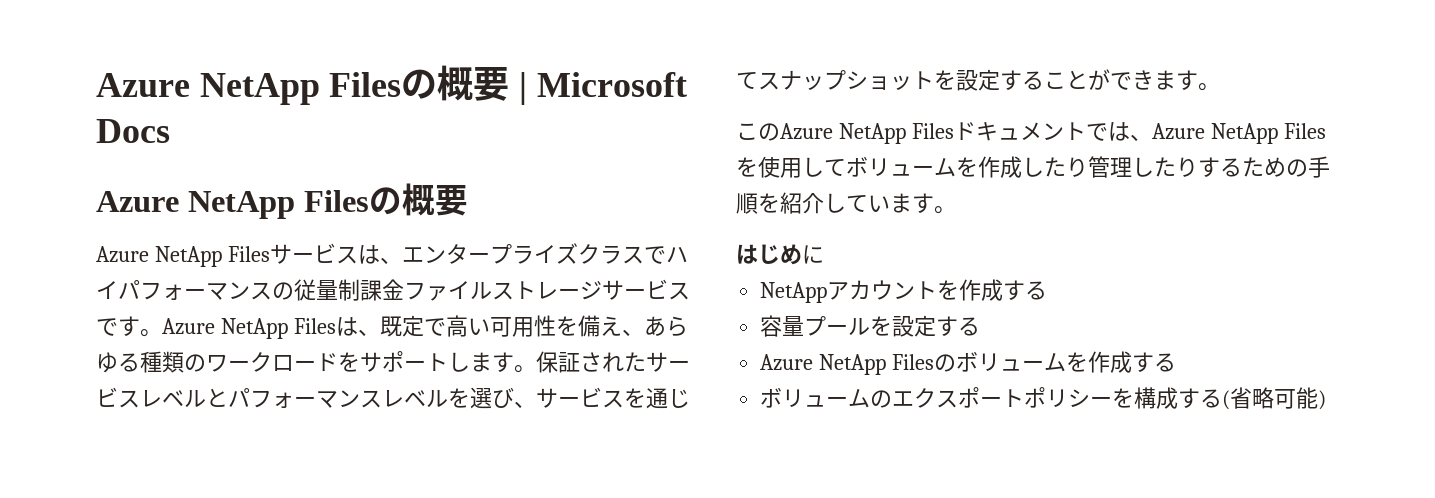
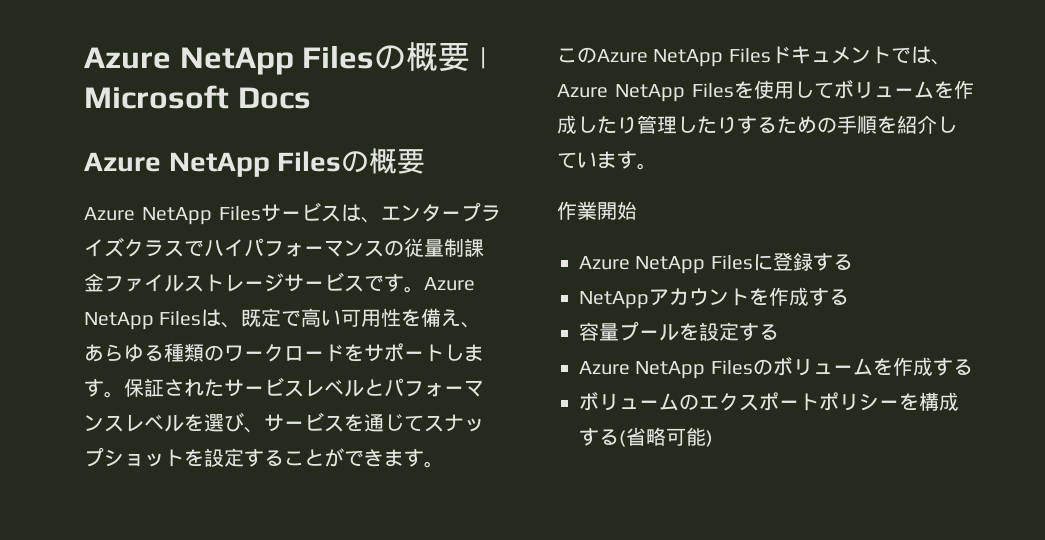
- はじめに
+ 作業開始
+ Azure NetApp Filesに登録する

